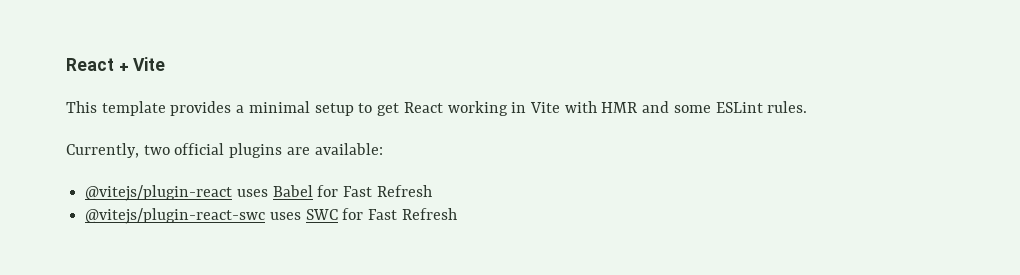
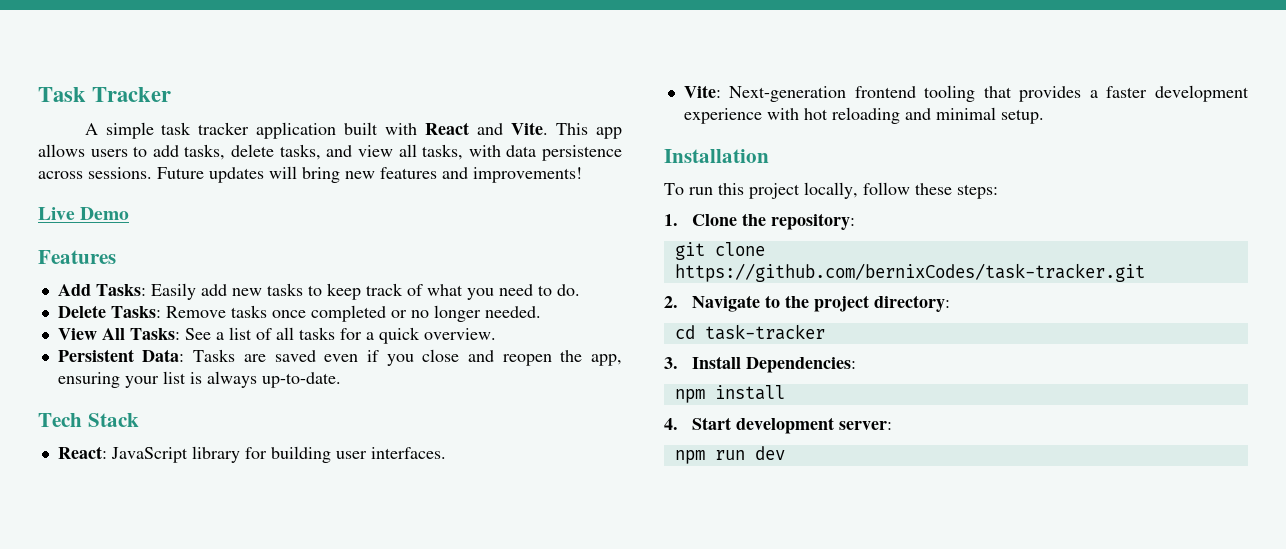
- React + Vite
- This template provides a minimal setup to get React working in Vite with HMR and some ESLint rules.
- Currently, two official plugins are available:
- @vitejs/plugin-react uses Babel for Fast Refresh
- @vitejs/plugin-react-swc uses SWC for Fast Refresh
+ Task Tracker
+ A simple task tracker application built with React and Vite. This app allows users to add tasks, delete tasks, and view all tasks, with data persistence across sessions. Future updates will bring new features and improvements!
+ Live Demo
+ Features
+ Add Tasks: Easily add new tasks to keep track of what you need to do.
+ Delete Tasks: Remove tasks once completed or no longer needed.
+ View All Tasks: See a list of all tasks for a quick overview.
+ Persistent Data: Tasks are saved even if you close and reopen the app, ensuring your list is always up-to-date.
+ Tech Stack
+ React: JavaScript library for building user interfaces.
+ Vite: Next-generation frontend tooling that provides a faster development experience with hot reloading and minimal setup.
+ Installation
+ To run this project locally, follow these steps:
+ 1. Clone the repository:
+ git clone https://github.com/bernixCodes/task-tracker.git
+ 2. Navigate to the project directory:
+ cd task-tracker
+ 3. Install Dependencies:
+ npm install
+ 4. Start development server:
+ npm run dev

